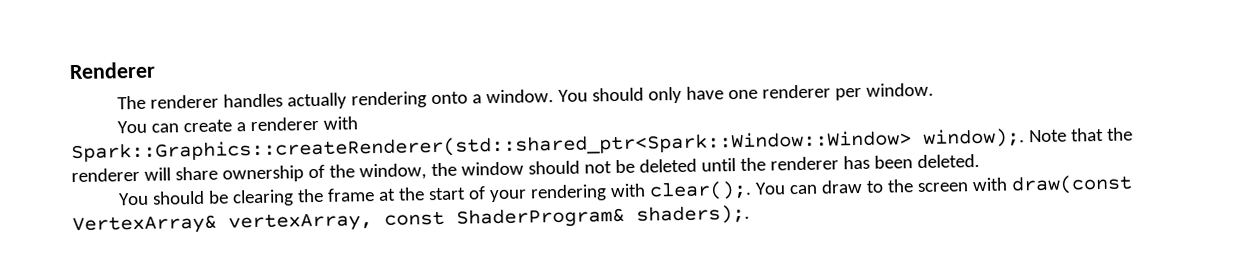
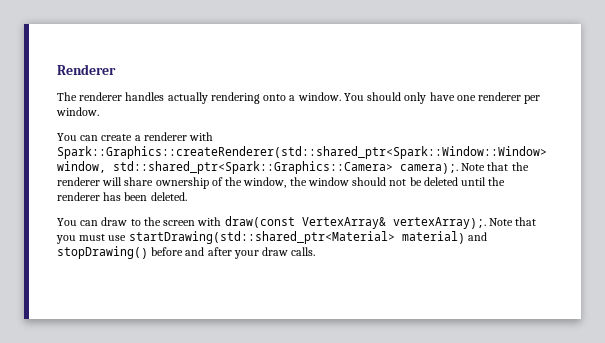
- You can create a renderer with Spark::Graphics::createRenderer(std::shared_ptr<Spark::Window::Window> window);.
+ You can create a renderer with Spark::Graphics::createRenderer(std::shared_ptr<Spark::Window::Window> window, std::shared_ptr<Spark::Graphics::Camera> camera);.
- You should be clearing the frame at the start of your rendering with clear();. You can draw to the screen with draw(const VertexArray& vertexArray, const ShaderProgram& shaders);.
+ You can draw to the screen with draw(const VertexArray& vertexArray);. Note that you must use startDrawing(std::shared_ptr<Material> material) and stopDrawing() before and after your draw calls.

